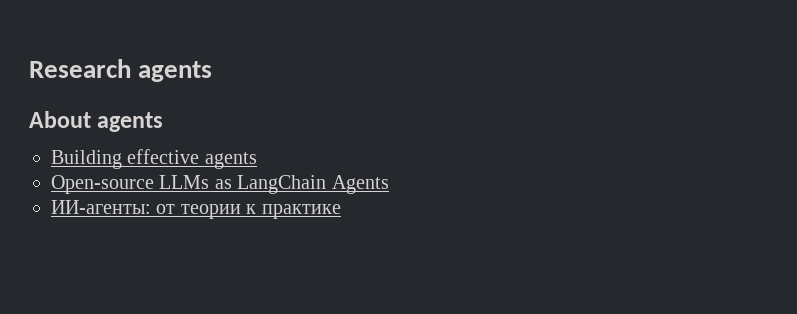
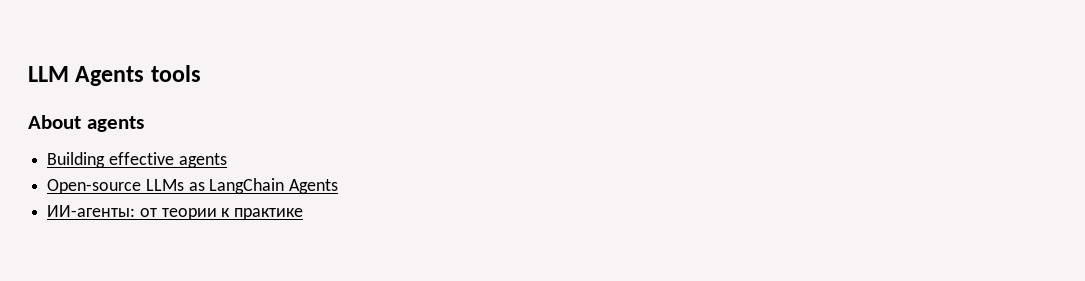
- Research agents
+ LLM Agents tools

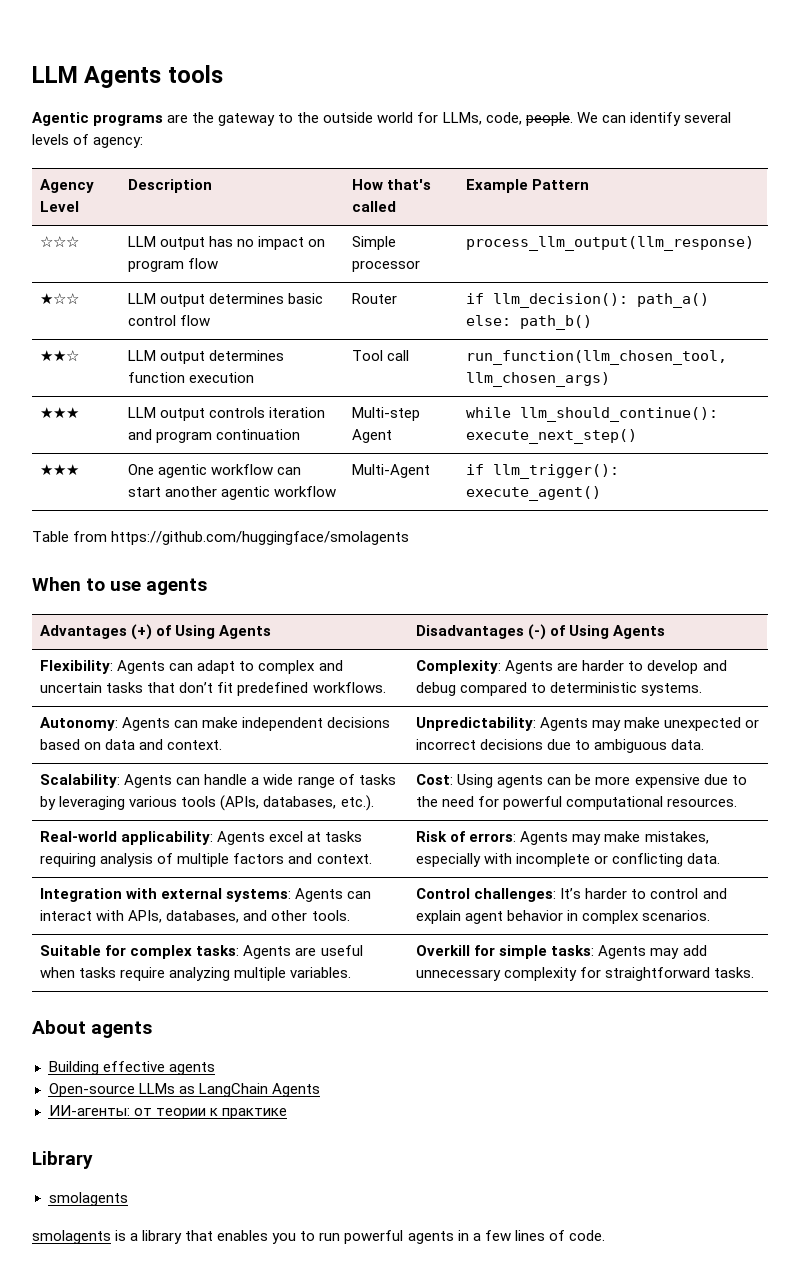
+ Agentic programs are the gateway to the outside world for LLMs, code, people. We can identify several levels of agency:
+ Agency Level | Description | How that's called | Example Pattern
+ ☆☆☆ | LLM output has no impact on program flow | Simple processor | process_llm_output(llm_response)
+ ★☆☆ | LLM output determines basic control flow | Router | if llm_decision(): path_a() else: path_b()
+ ★★☆ | LLM output determines function execution | Tool call | run_function(llm_chosen_tool, llm_chosen_args)
+ ★★★ | LLM output controls iteration and program continuation | Multi-step Agent | while llm_should_continue(): execute_next_step()
+ ★★★ | One agentic workflow can start another agentic workflow | Multi-Agent | if llm_trigger(): execute_agent()
+ Table from https://github.com/huggingface/smolagents
+ When to use agents
+ Advantages (+) of Using Agents | Disadvantages (-) of Using Agents
+ Flexibility: Agents can adapt to complex and uncertain tasks that don’t fit predefined workflows. | Complexity: Agents are harder to develop and debug compared to deterministic systems.
+ Autonomy: Agents can make independent decisions based on data and context. | Unpredictability: Agents may make unexpected or incorrect decisions due to ambiguous data.
+ Scalability: Agents can handle a wide range of tasks by leveraging various tools (APIs, databases, etc.). | Cost: Using agents can be more expensive due to the need for powerful computational resources.
+ Real-world applicability: Agents excel at tasks requiring analysis of multiple factors and context. | Risk of errors: Agents may make mistakes, especially with incomplete or conflicting data.
+ Integration with external systems: Agents can interact with APIs, databases, and other tools. | Control challenges: It’s harder to control and explain agent behavior in complex scenarios.
+ Suitable for complex tasks: Agents are useful when tasks require analyzing multiple variables. | Overkill for simple tasks: Agents may add unnecessary complexity for straightforward tasks.
+ Library
+ smolagents
+ smolagents is a library that enables you to run powerful agents in a few lines of code.

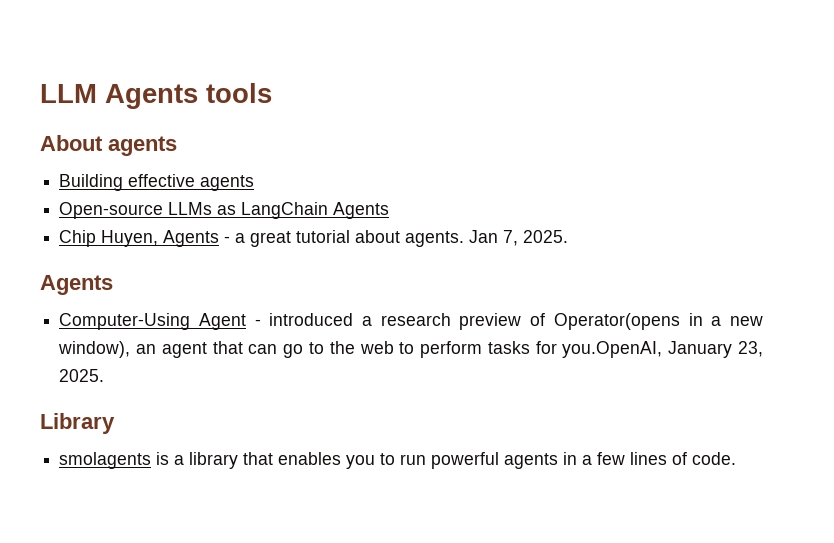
- Agentic programs are the gateway to the outside world for LLMs, code, people. We can identify several levels of agency:
- Agency Level | Description | How that's called | Example Pattern
- ☆☆☆ | LLM output has no impact on program flow | Simple processor | process_llm_output(llm_response)
- ★☆☆ | LLM output determines basic control flow | Router | if llm_decision(): path_a() else: path_b()
- ★★☆ | LLM output determines function execution | Tool call | run_function(llm_chosen_tool, llm_chosen_args)
- ★★★ | LLM output controls iteration and program continuation | Multi-step Agent | while llm_should_continue(): execute_next_step()
- ★★★ | One agentic workflow can start another agentic workflow | Multi-Agent | if llm_trigger(): execute_agent()
- Table from https://github.com/huggingface/smolagents
- When to use agents
- Advantages (+) of Using Agents | Disadvantages (-) of Using Agents
- Flexibility: Agents can adapt to complex and uncertain tasks that don’t fit predefined workflows. | Complexity: Agents are harder to develop and debug compared to deterministic systems.
- Autonomy: Agents can make independent decisions based on data and context. | Unpredictability: Agents may make unexpected or incorrect decisions due to ambiguous data.
- Scalability: Agents can handle a wide range of tasks by leveraging various tools (APIs, databases, etc.). | Cost: Using agents can be more expensive due to the need for powerful computational resources.
- Real-world applicability: Agents excel at tasks requiring analysis of multiple factors and context. | Risk of errors: Agents may make mistakes, especially with incomplete or conflicting data.
- Integration with external systems: Agents can interact with APIs, databases, and other tools. | Control challenges: It’s harder to control and explain agent behavior in complex scenarios.
- Suitable for complex tasks: Agents are useful when tasks require analyzing multiple variables. | Overkill for simple tasks: Agents may add unnecessary complexity for straightforward tasks.
- ИИ-агенты: от теории к практике
+ Chip Huyen, Agents - a great tutorial about agents. Jan 7, 2025.
+ Agents
+ Computer-Using Agent - introduced a research preview of Operator(opens in a new window), an agent that can go to the web to perform tasks for you.OpenAI, January 23, 2025.
  Library
- smolagents

